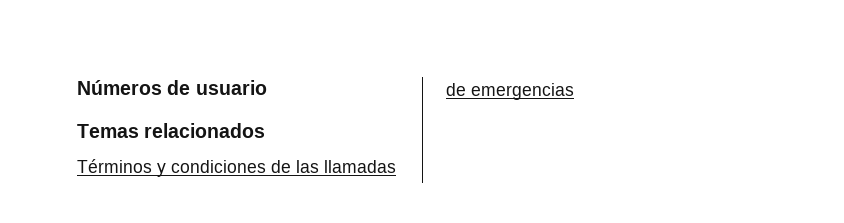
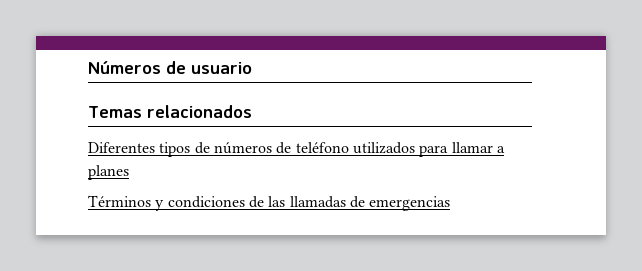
+ Diferentes tipos de números de teléfono utilizados para llamar a planes

